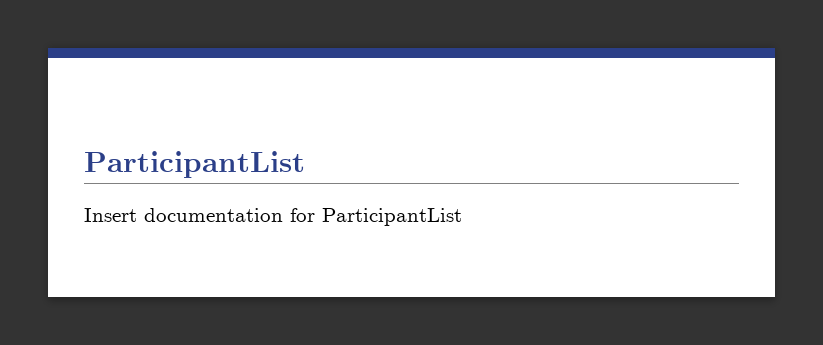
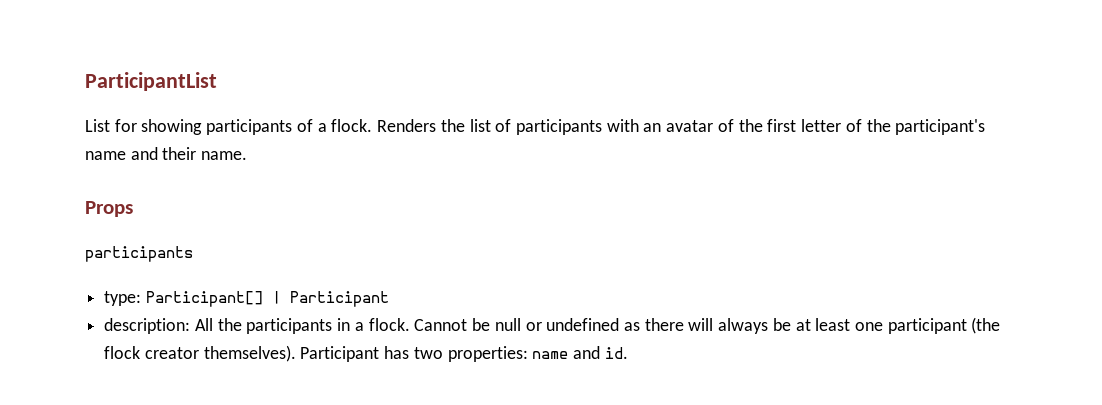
- Insert documentation for ParticipantList
+ List for showing participants of a flock. Renders the list of participants with an avatar of the first letter of the participant's name and their name.
+ Props
+ participants
+ type: Participant[] | Participant
+ description: All the participants in a flock. Cannot be null or undefined as there will always be at least one participant (the flock creator themselves). Participant has two properties: name and id.

